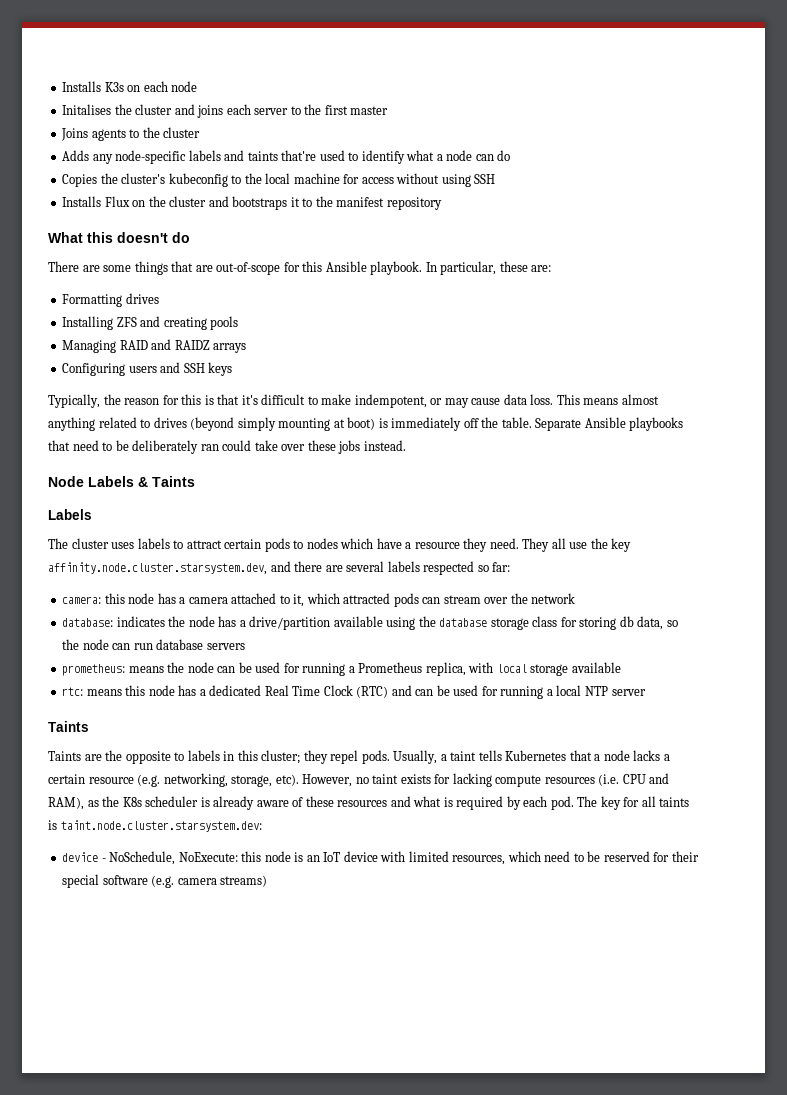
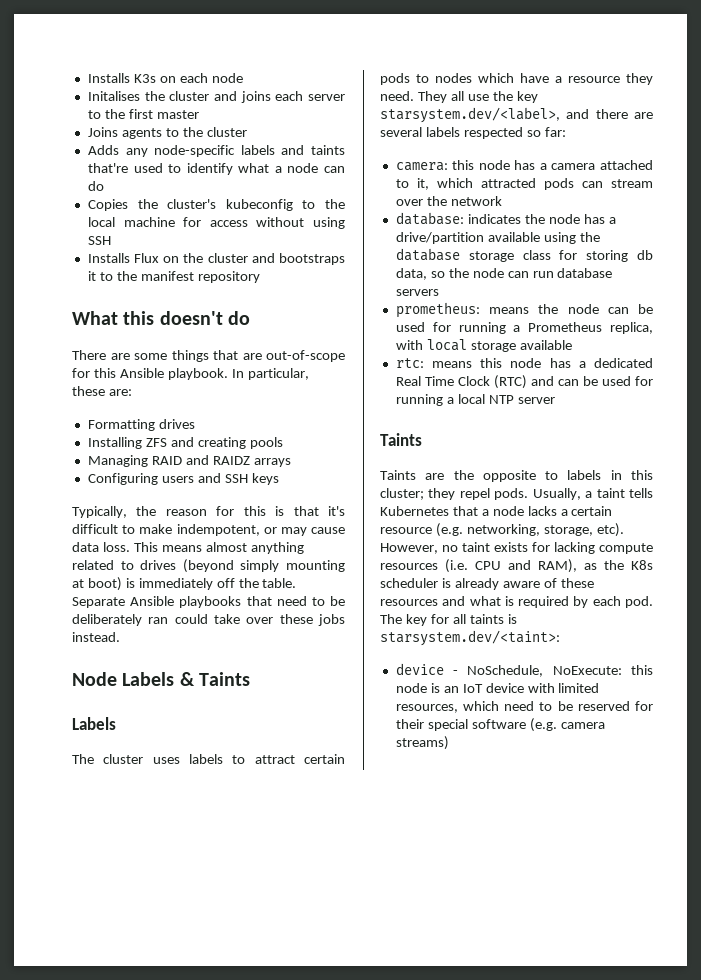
- They all use the key affinity.node.cluster.starsystem.dev, and there are several labels respected so far:
+ They all use the key starsystem.dev/<label>, and there are several labels respected so far:
- The key for all taints is taint.node.cluster.starsystem.dev:
+ The key for all taints is starsystem.dev/<taint>:

